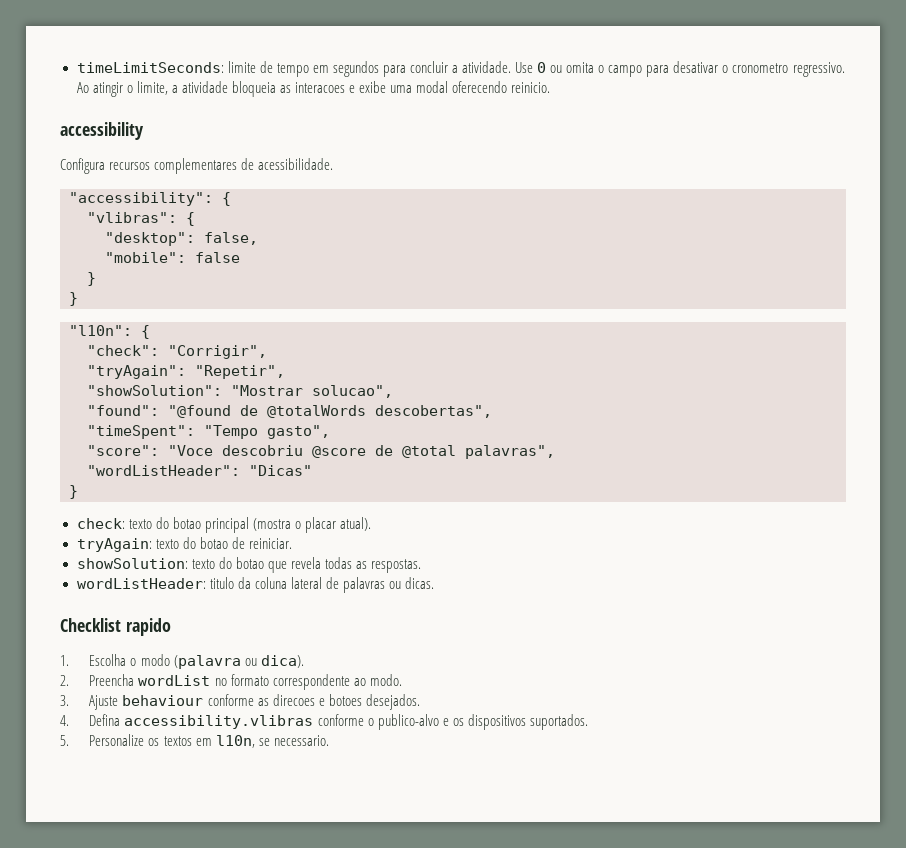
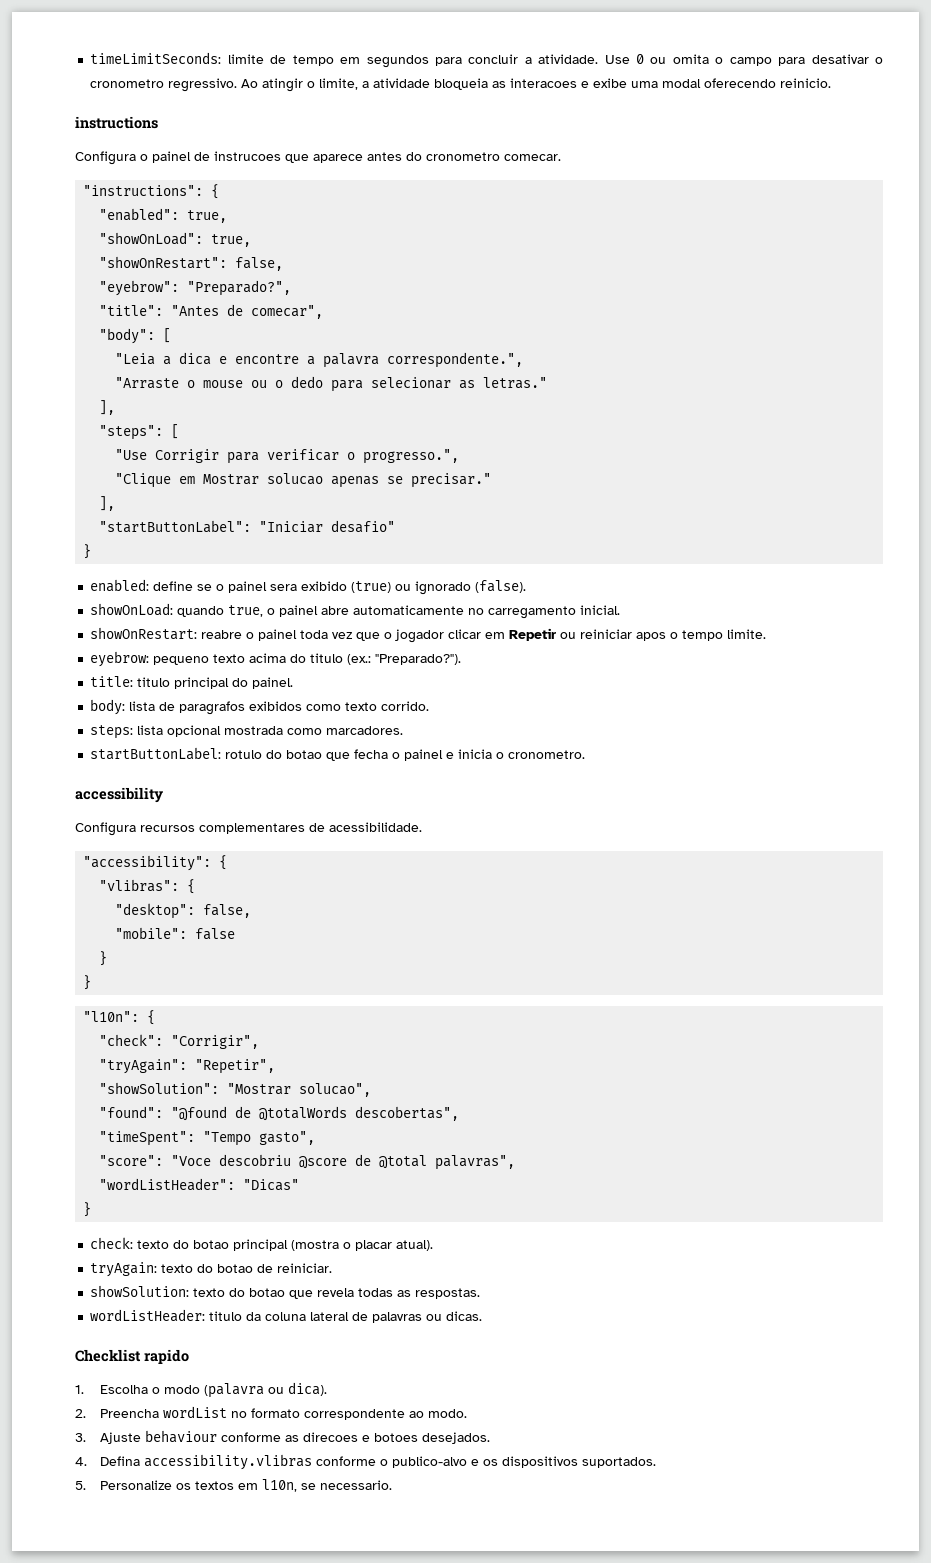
+ instructions
+ Configura o painel de instrucoes que aparece antes do cronometro comecar.
+ "instructions": {
+ "enabled": true,
+ "showOnLoad": true,
+ "showOnRestart": false,
+ "eyebrow": "Preparado?",
+ "title": "Antes de comecar",
+ "body": [
+ "Leia a dica e encontre a palavra correspondente.",
+ "Arraste o mouse ou o dedo para selecionar as letras."
+ ],
+ "steps": [
+ "Use Corrigir para verificar o progresso.",
+ "Clique em Mostrar solucao apenas se precisar."
+ ],
+ "startButtonLabel": "Iniciar desafio"
+ }
+ enabled: define se o painel sera exibido (true) ou ignorado (false).
+ showOnLoad: quando true, o painel abre automaticamente no carregamento inicial.
+ showOnRestart: reabre o painel toda vez que o jogador clicar em Repetir ou reiniciar apos o tempo limite.
+ eyebrow: pequeno texto acima do titulo (ex.: "Preparado?").
+ title: titulo principal do painel.
+ body: lista de paragrafos exibidos como texto corrido.
+ steps: lista opcional mostrada como marcadores.
+ startButtonLabel: rotulo do botao que fecha o painel e inicia o cronometro.

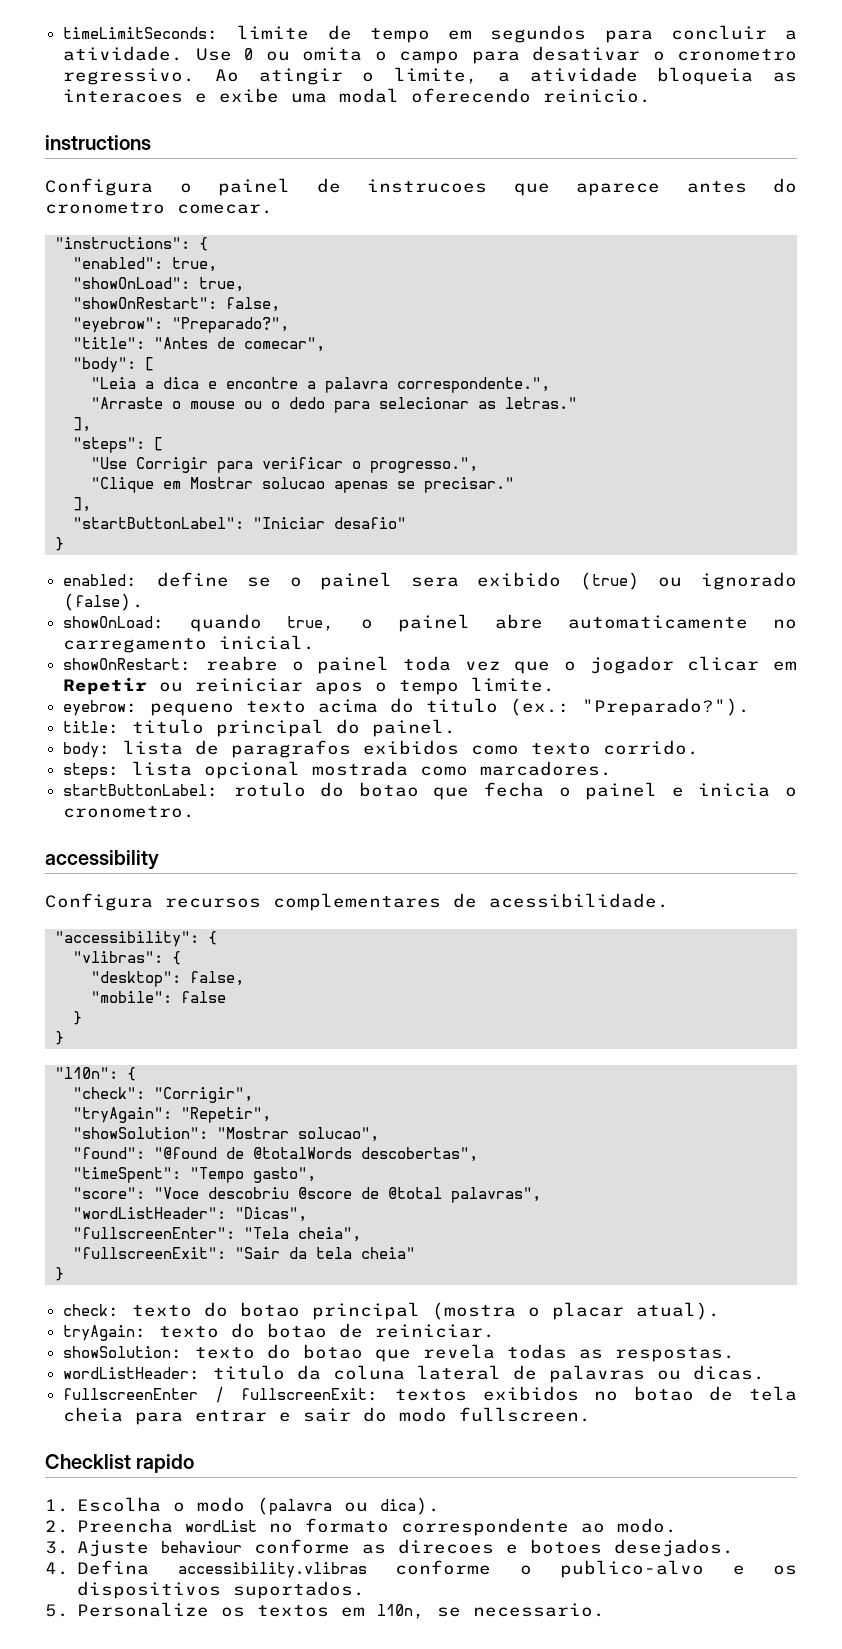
- "wordListHeader": "Dicas"
+ "wordListHeader": "Dicas",
+ "fullscreenEnter": "Tela cheia",
+ "fullscreenExit": "Sair da tela cheia"
+ fullscreenEnter / fullscreenExit: textos exibidos no botao de tela cheia para entrar e sair do modo fullscreen.

